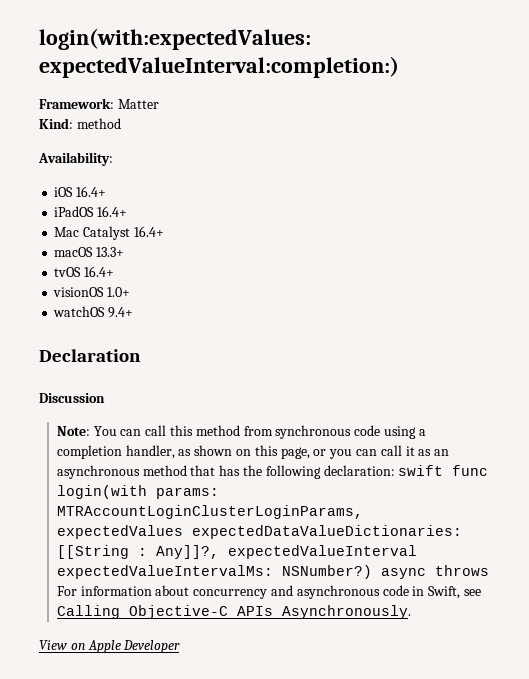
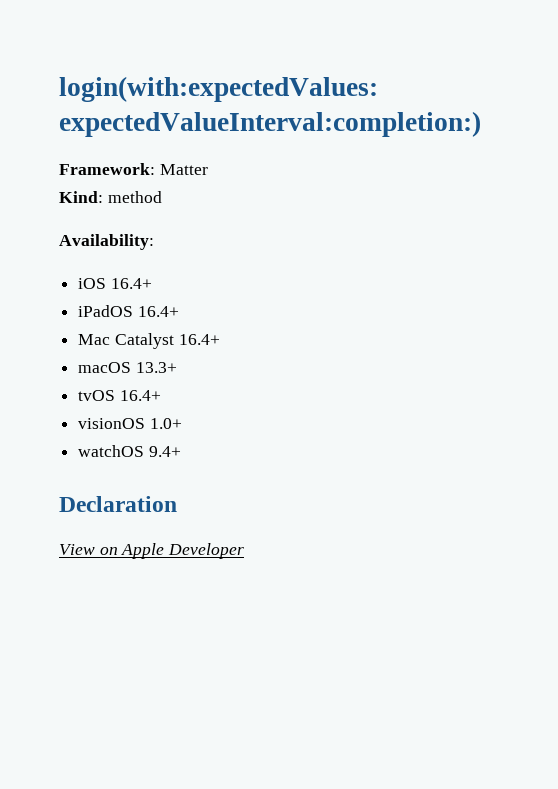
- Discussion
- Note: You can call this method from synchronous code using a completion handler, as shown on this page, or you can call it as an asynchronous method that has the following declaration: swift func login(with params: MTRAccountLoginClusterLoginParams, expectedValues expectedDataValueDictionaries: [[String : Any]]?, expectedValueInterval expectedValueIntervalMs: NSNumber?) async throws For information about concurrency and asynchronous code in Swift, see Calling Objective-C APIs Asynchronously.

